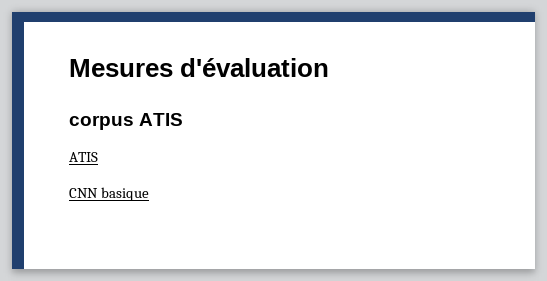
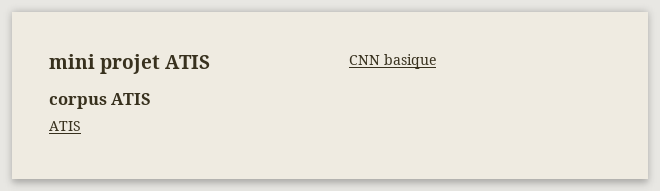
- Mesures d'évaluation
+ mini projet ATIS

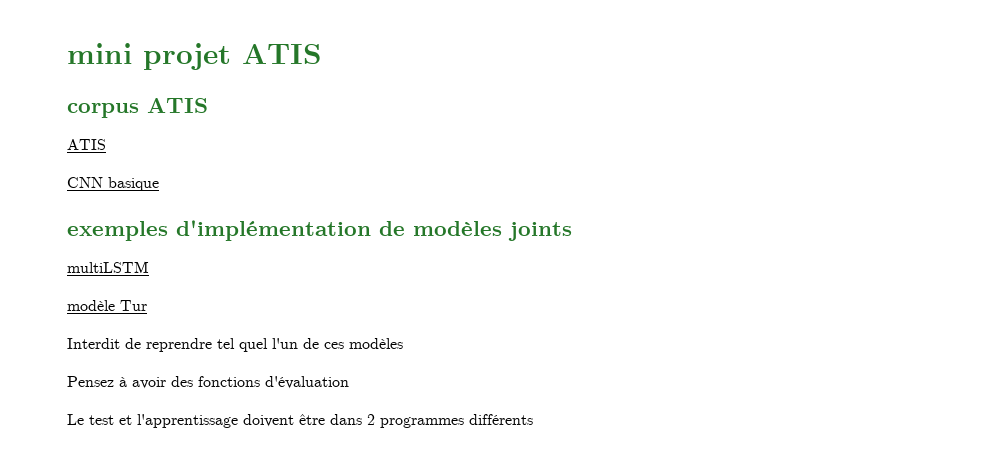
+ exemples d'implémentation de modèles joints
+ multiLSTM
+ modèle Tur
+ Interdit de reprendre tel quel l'un de ces modèles
+ Pensez à avoir des fonctions d'évaluation
+ Le test et l'apprentissage doivent être dans 2 programmes différents

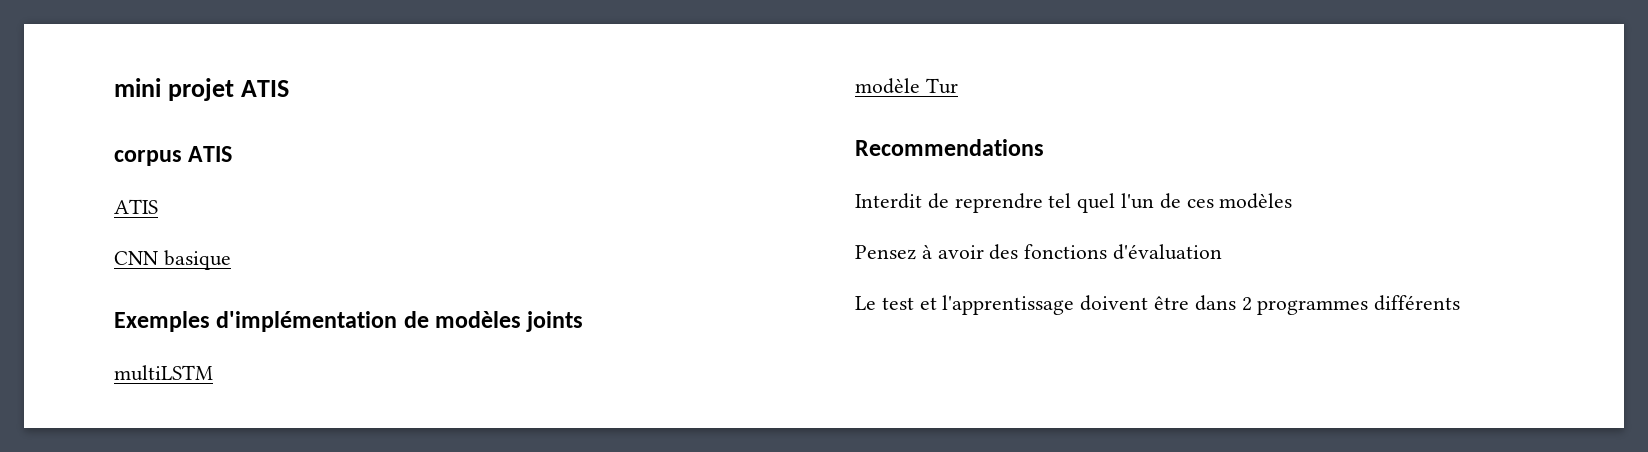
- exemples d'implémentation de modèles joints
+ Exemples d'implémentation de modèles joints
+ Recommendations

